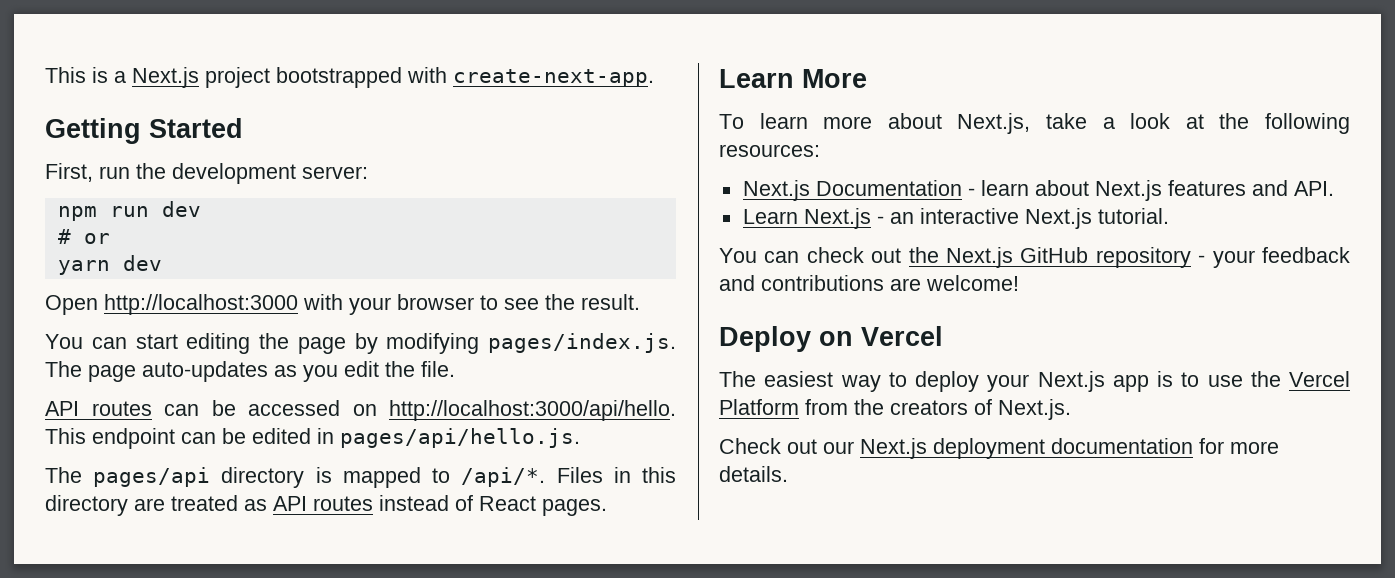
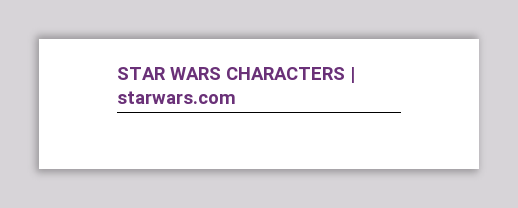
- This is a Next.js project bootstrapped with create-next-app.
- Getting Started
- First, run the development server:
- npm run dev
- # or
- yarn dev
- Open http://localhost:3000 with your browser to see the result.
- You can start editing the page by modifying pages/index.js. The page auto-updates as you edit the file.
- API routes can be accessed on http://localhost:3000/api/hello. This endpoint can be edited in pages/api/hello.js.
- The pages/api directory is mapped to /api/*. Files in this directory are treated as API routes instead of React pages.
- Learn More
- To learn more about Next.js, take a look at the following resources:
- Next.js Documentation - learn about Next.js features and API.
- Learn Next.js - an interactive Next.js tutorial.
- You can check out the Next.js GitHub repository - your feedback and contributions are welcome!
- Deploy on Vercel
- The easiest way to deploy your Next.js app is to use the Vercel Platform from the creators of Next.js.
- Check out our Next.js deployment documentation for more details.
+ STAR WARS CHARACTERS | starwars.com

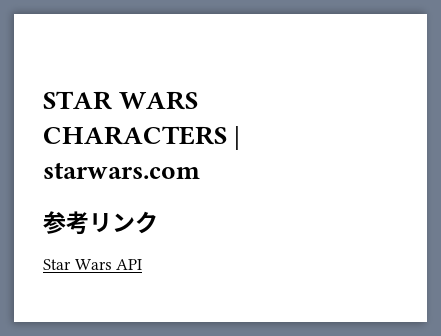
+ 参考リンク
+ Star Wars API

